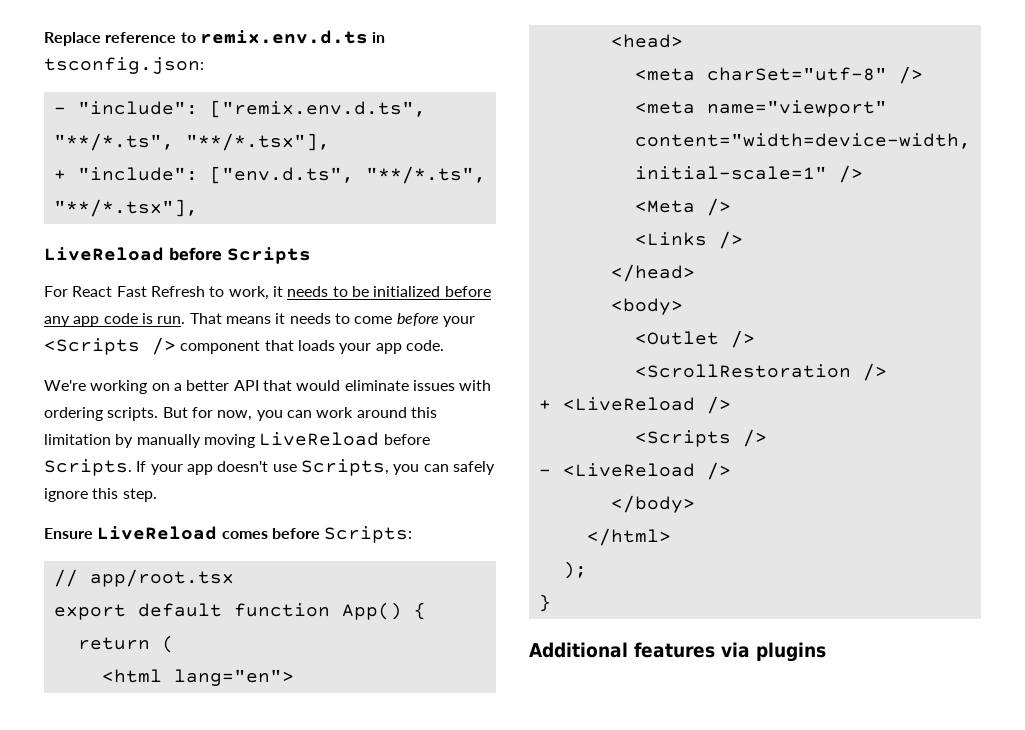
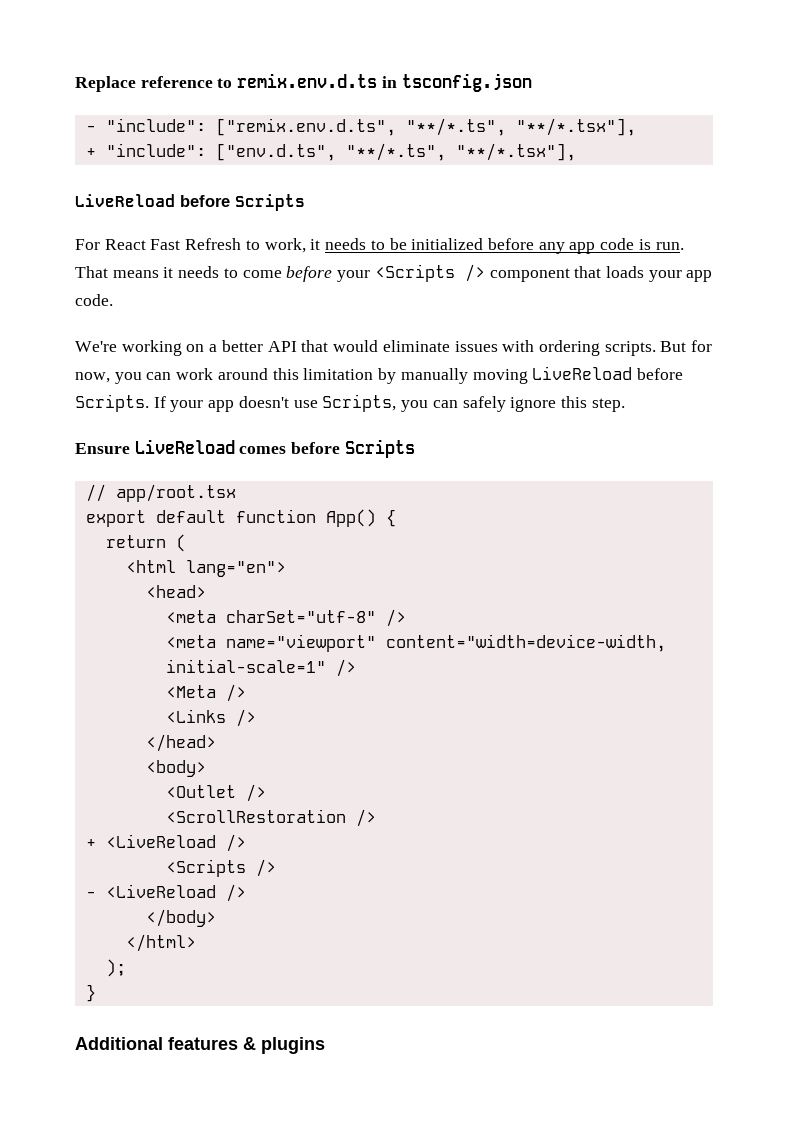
- Replace reference to remix.env.d.ts in tsconfig.json:
+ Replace reference to remix.env.d.ts in tsconfig.json
- Ensure LiveReload comes before Scripts:
+ Ensure LiveReload comes before Scripts
- Additional features via plugins
+ Additional features & plugins

